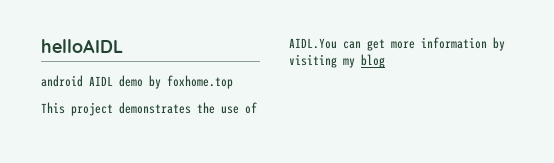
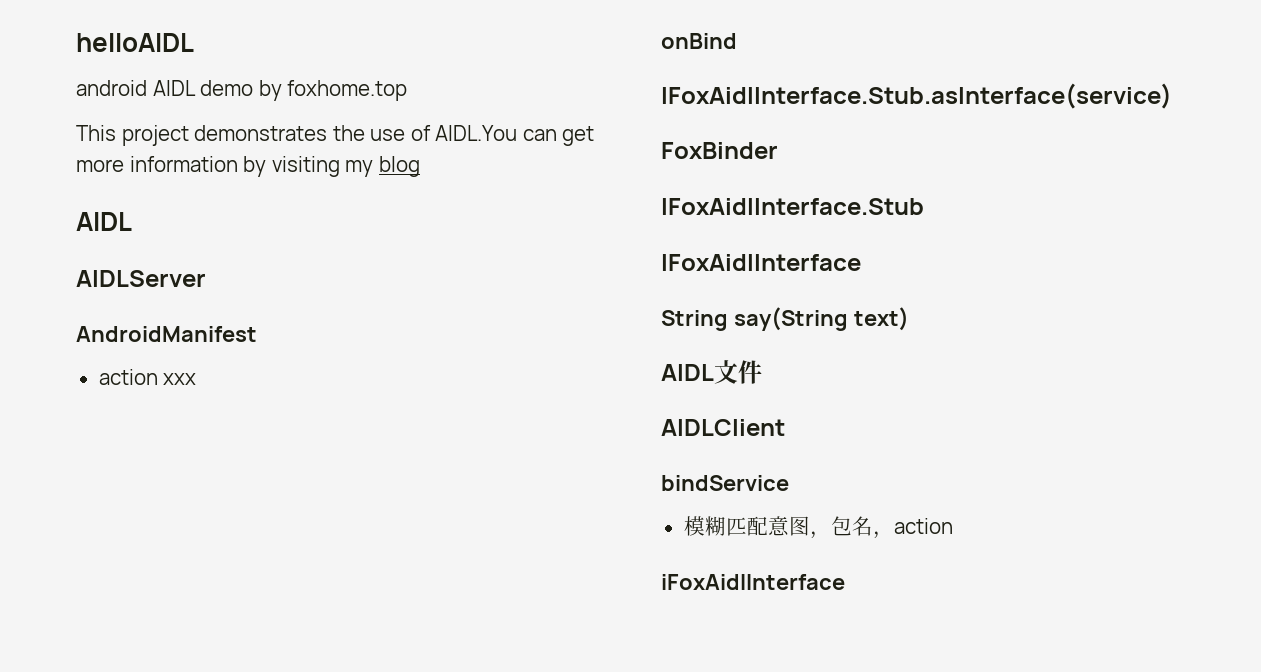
  This project demonstrates the use of AIDL.You can get more information by visiting my blog
+ AIDL
+ AIDLServer
+ AndroidManifest
+ action xxx
+ onBind
+ IFoxAidlInterface.Stub.asInterface(service)
+ FoxBinder
+ IFoxAidlInterface.Stub
+ IFoxAidlInterface
+ String say(String text)
+ AIDL文件
+ AIDLClient
+ bindService
+ 模糊匹配意图，包名，action
+ iFoxAidlInterface

